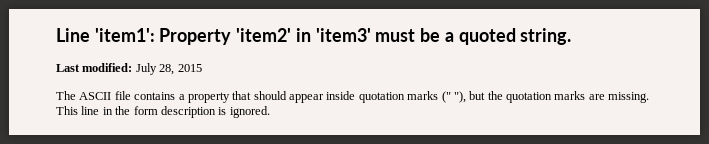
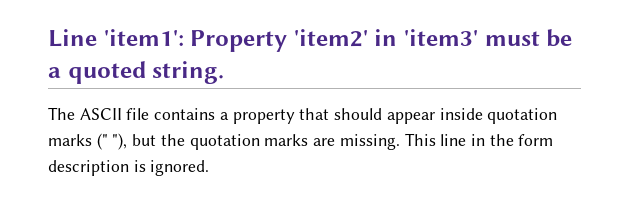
- Last modified: July 28, 2015

